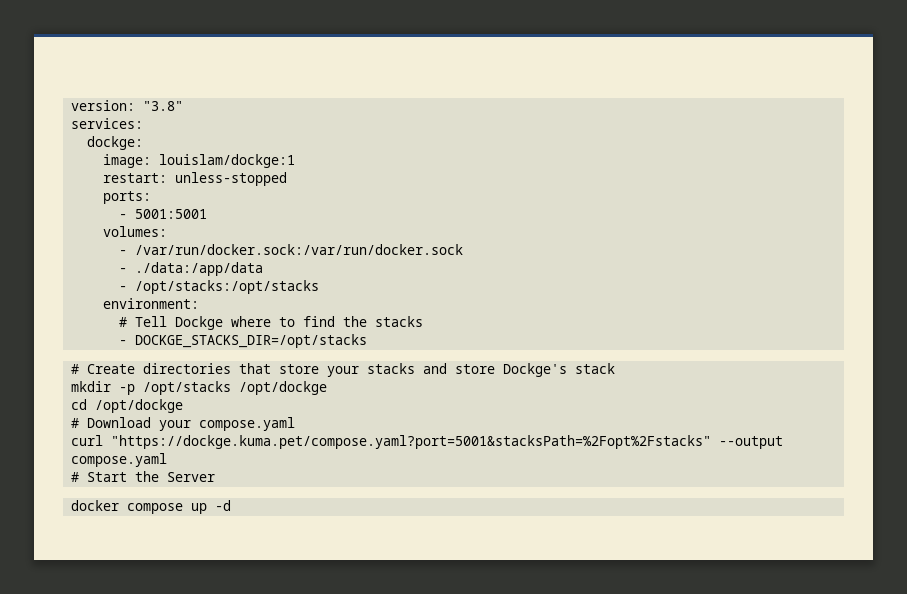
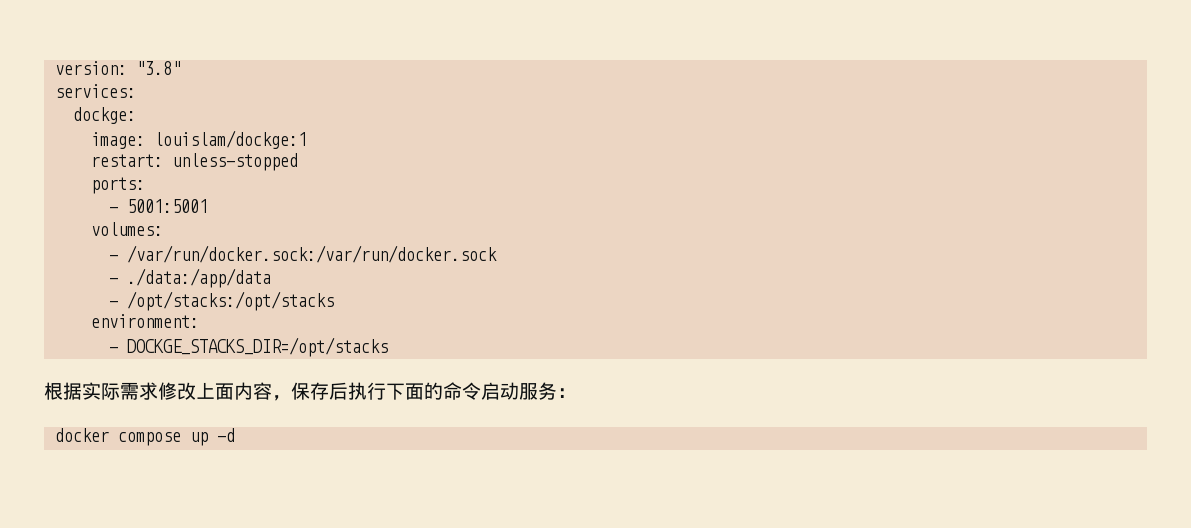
- # Tell Dockge where to find the stacks
  - DOCKGE_STACKS_DIR=/opt/stacks
- # Create directories that store your stacks and store Dockge's stack
- mkdir -p /opt/stacks /opt/dockge
- cd /opt/dockge
- # Download your compose.yaml
- curl "https://dockge.kuma.pet/compose.yaml?port=5001&stacksPath=%2Fopt%2Fstacks" --output compose.yaml
- # Start the Server
+ 根据实际需求修改上面内容，保存后执行下面的命令启动服务：

